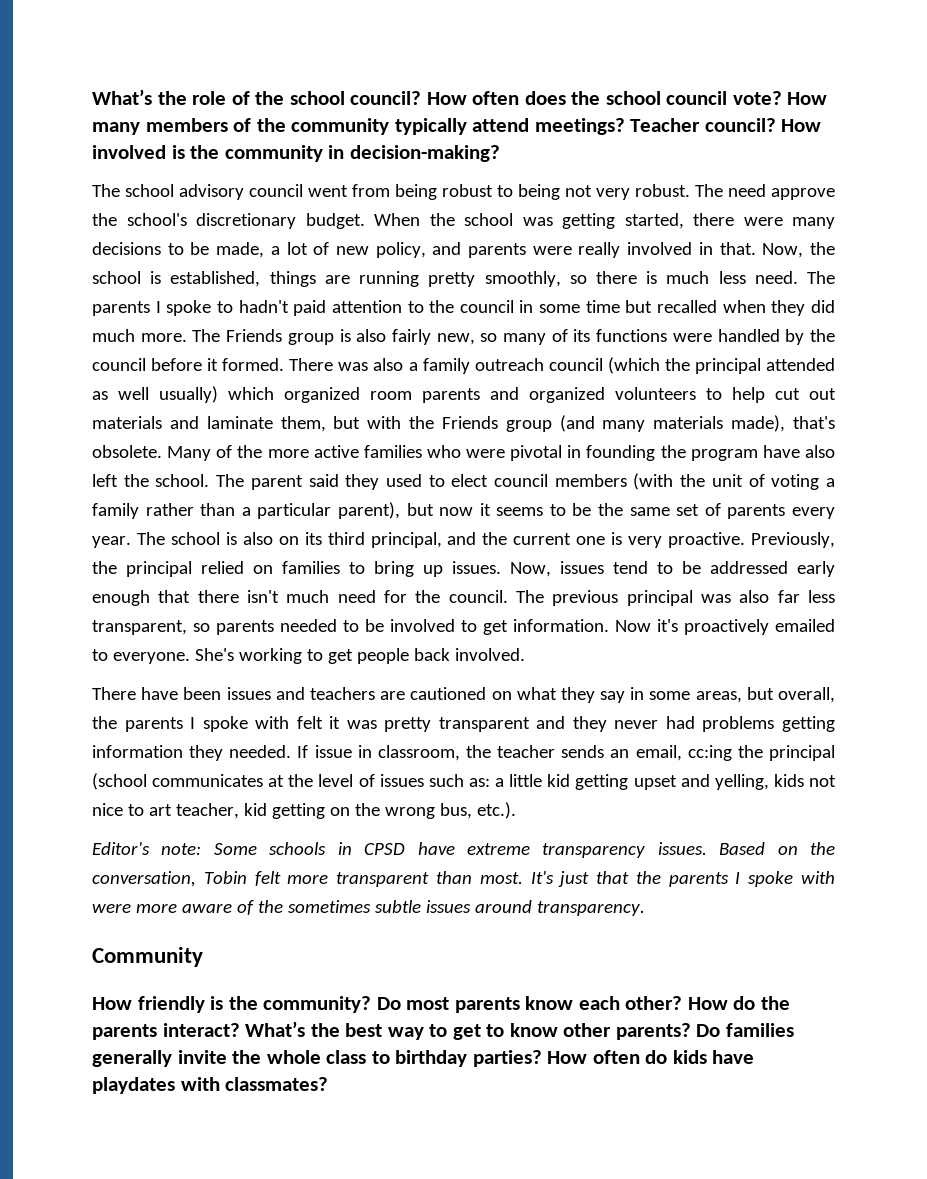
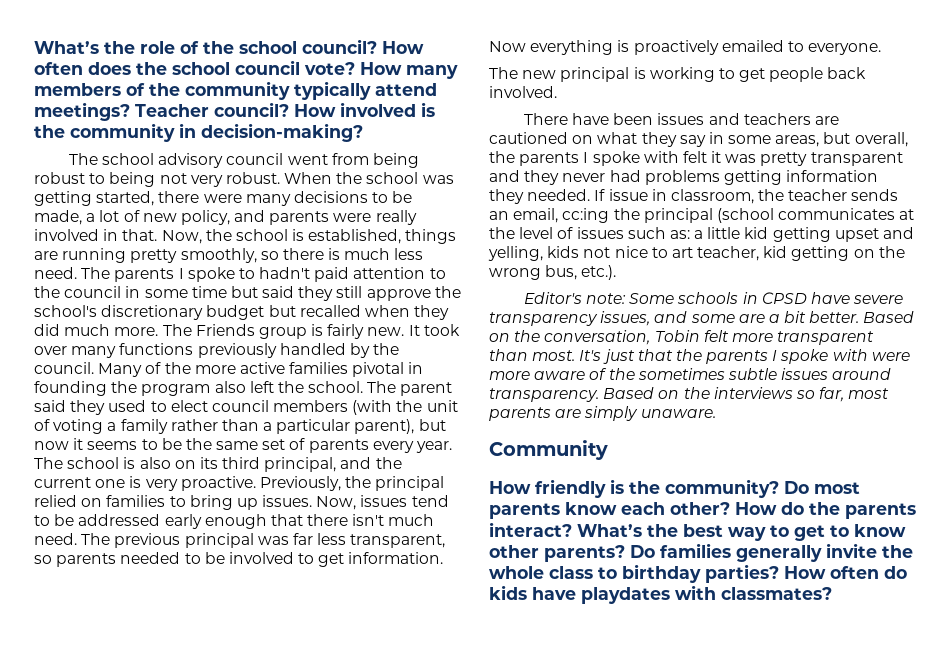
- The need approve the school's discretionary budget.
- The parents I spoke to hadn't paid attention to the council in some time but recalled when they did much more.
+ The parents I spoke to hadn't paid attention to the council in some time but said they still approve the school's discretionary budget but recalled when they did much more.
- The Friends group is also fairly new, so many of its functions were handled by the council before it formed. There was also a family outreach council (which the principal attended as well usually) which organized room parents and organized volunteers to help cut out materials and laminate them, but with the Friends group (and many materials made), that's obsolete.
+ The Friends group is fairly new. It took over many functions previously handled by the council.
- Many of the more active families who were pivotal in founding the program have also left the school.
+ Many of the more active families pivotal in founding the program also left the school.
- Now, issues tend to be addressed early enough that there isn't much need for the council.
+ Now, issues tend to be addressed early enough that there isn't much need.
- The previous principal was also far less transparent, so parents needed to be involved to get information.
+ The previous principal was far less transparent, so parents needed to be involved to get information.
- Now it's proactively emailed to everyone. She's working to get people back involved.
+ Now everything is proactively emailed to everyone.
+ The new principal is working to get people back involved.
- Editor's note: Some schools in CPSD have extreme transparency issues.
+ Editor's note: Some schools in CPSD have severe transparency issues, and some are a bit better.
+ Based on the interviews so far, most parents are simply unaware.

